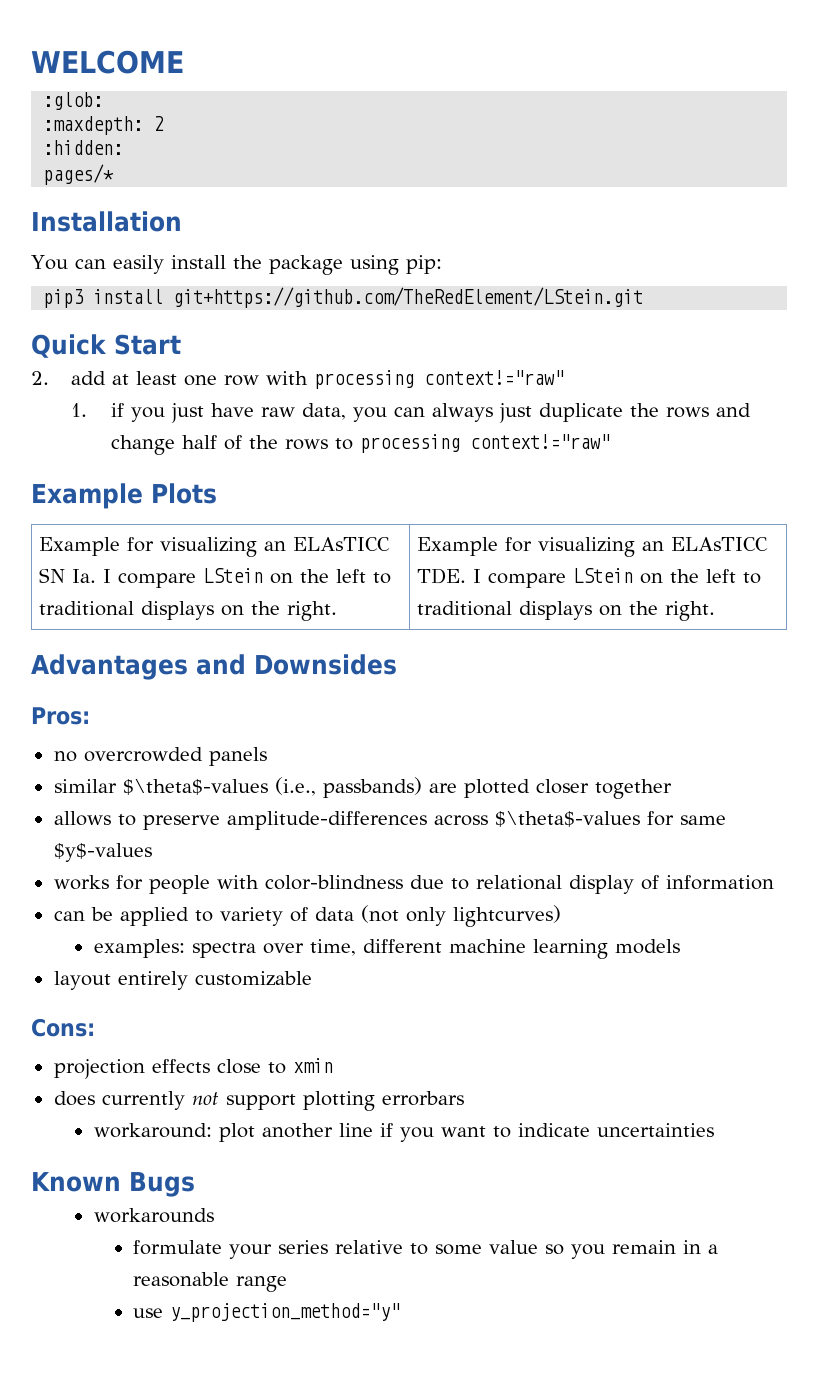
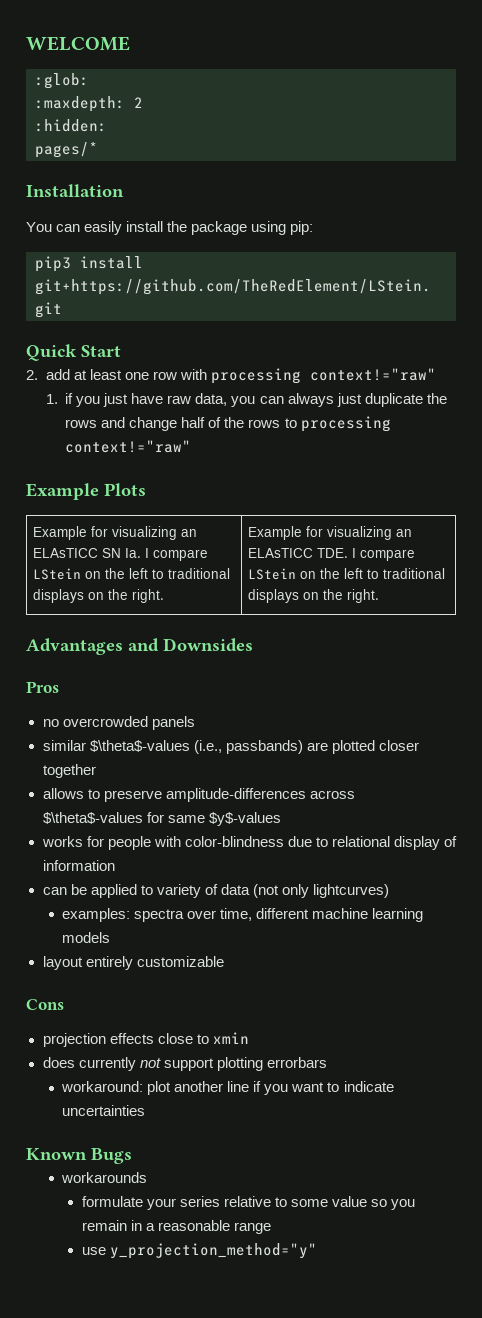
- Pros:
+ Pros
- Cons:
+ Cons

